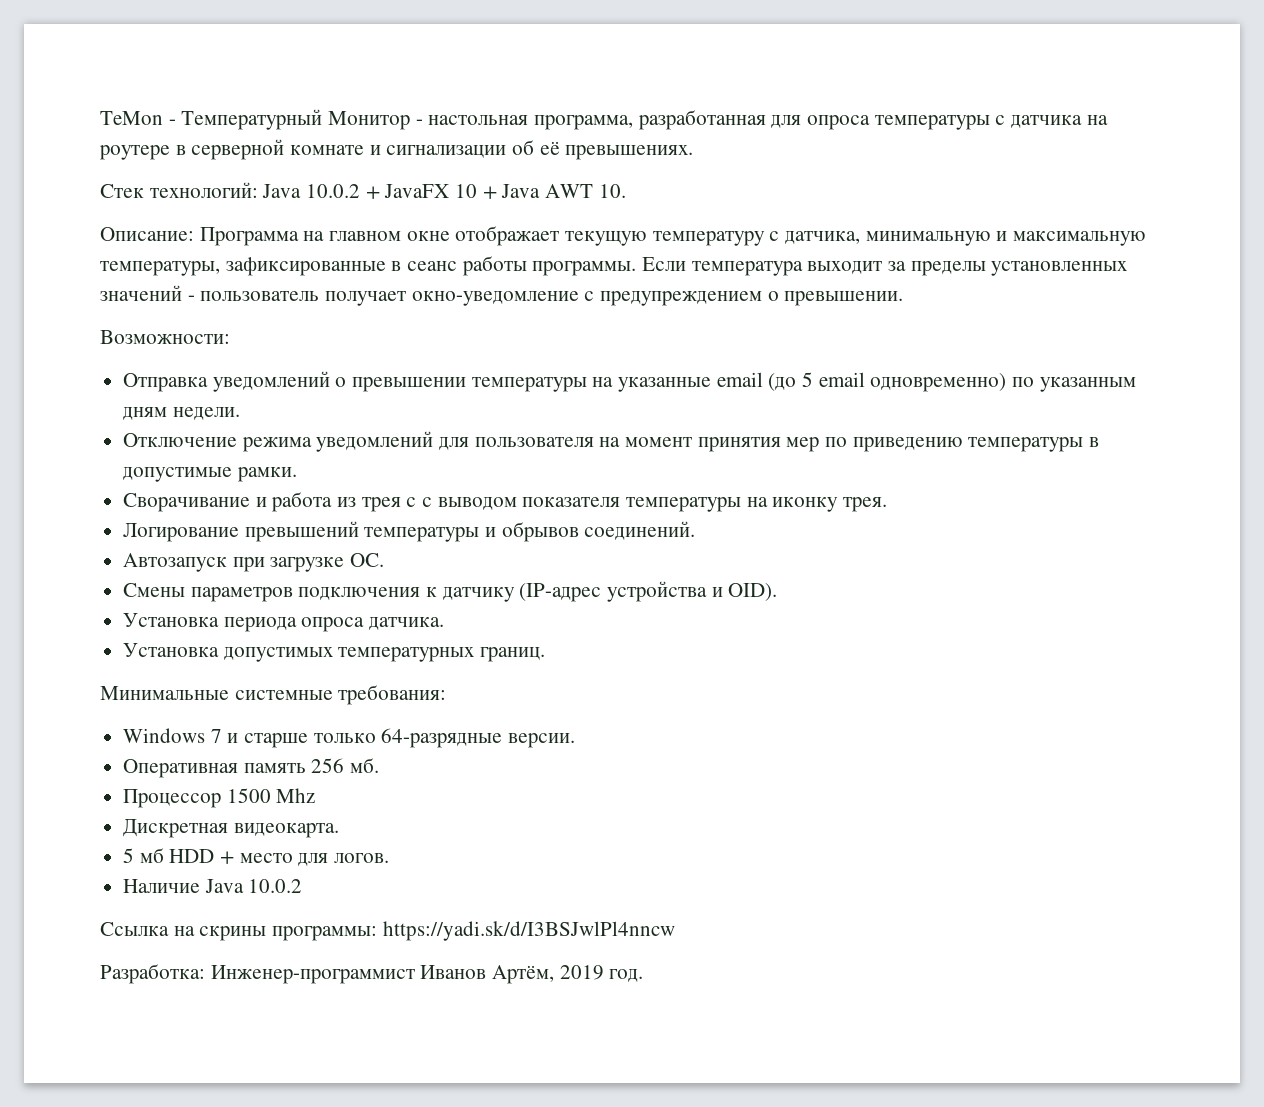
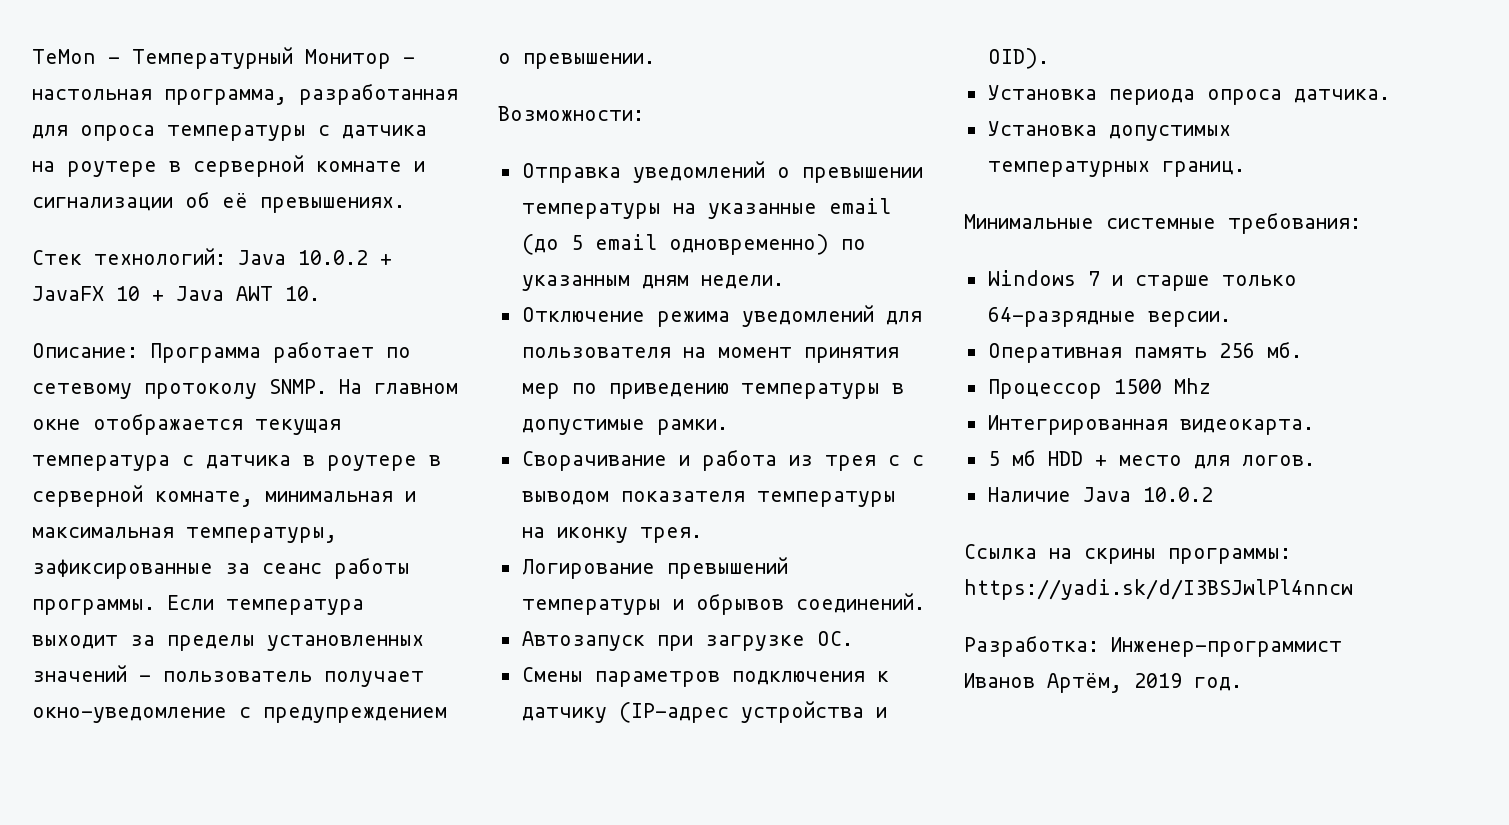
- Описание: Программа на главном окне отображает текущую температуру с датчика, минимальную и максимальную температуры, зафиксированные в сеанс работы программы.
+ Описание: Программа работает по сетевому протоколу SNMP. На главном окне отображается текущая температура с датчика в роутере в серверной комнате, минимальная и максимальная температуры, зафиксированные за сеанс работы программы.
- Дискретная видеокарта.
+ Интегрированная видеокарта.

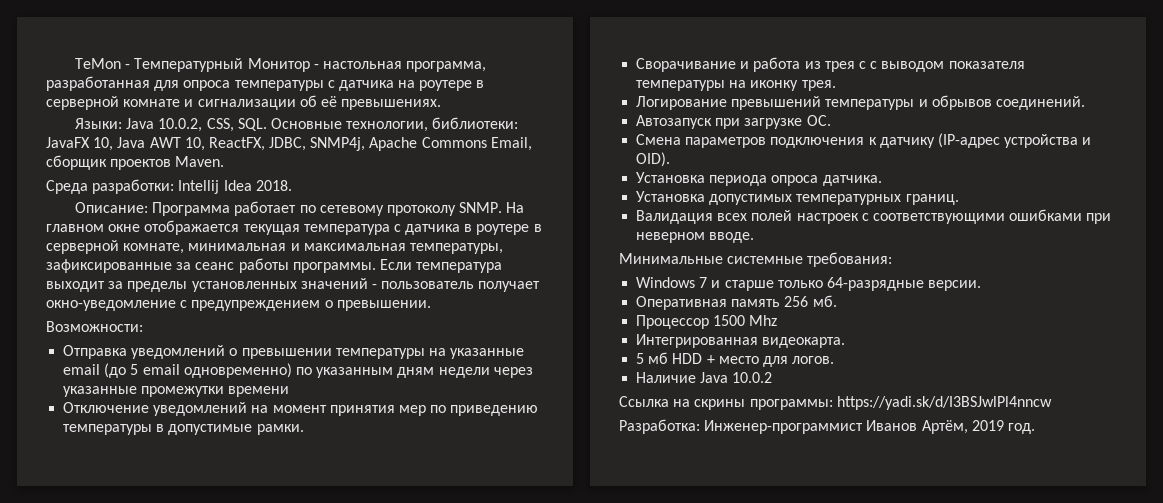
- Стек технологий: Java 10.0.2 + JavaFX 10 + Java AWT 10.
+ Языки: Java 10.0.2, CSS, SQL. Основные технологии, библиотеки: JavaFX 10, Java AWT 10, ReactFX, JDBC, SNMP4j, Apache Commons Email, сборщик проектов Maven.
+ Среда разработки: Intellij Idea 2018.
- Отправка уведомлений о превышении температуры на указанные email (до 5 email одновременно) по указанным дням недели.
- Отключение режима уведомлений для пользователя на момент принятия мер по приведению температуры в допустимые рамки.
+ Отправка уведомлений о превышении температуры на указанные email (до 5 email одновременно) по указанным дням недели через указанные промежутки времени
+ Отключение уведомлений на момент принятия мер по приведению температуры в допустимые рамки.
- Смены параметров подключения к датчику (IP-адрес устройства и OID).
+ Смена параметров подключения к датчику (IP-адрес устройства и OID).
+ Валидация всех полей настроек с соответствующими ошибками при неверном вводе.

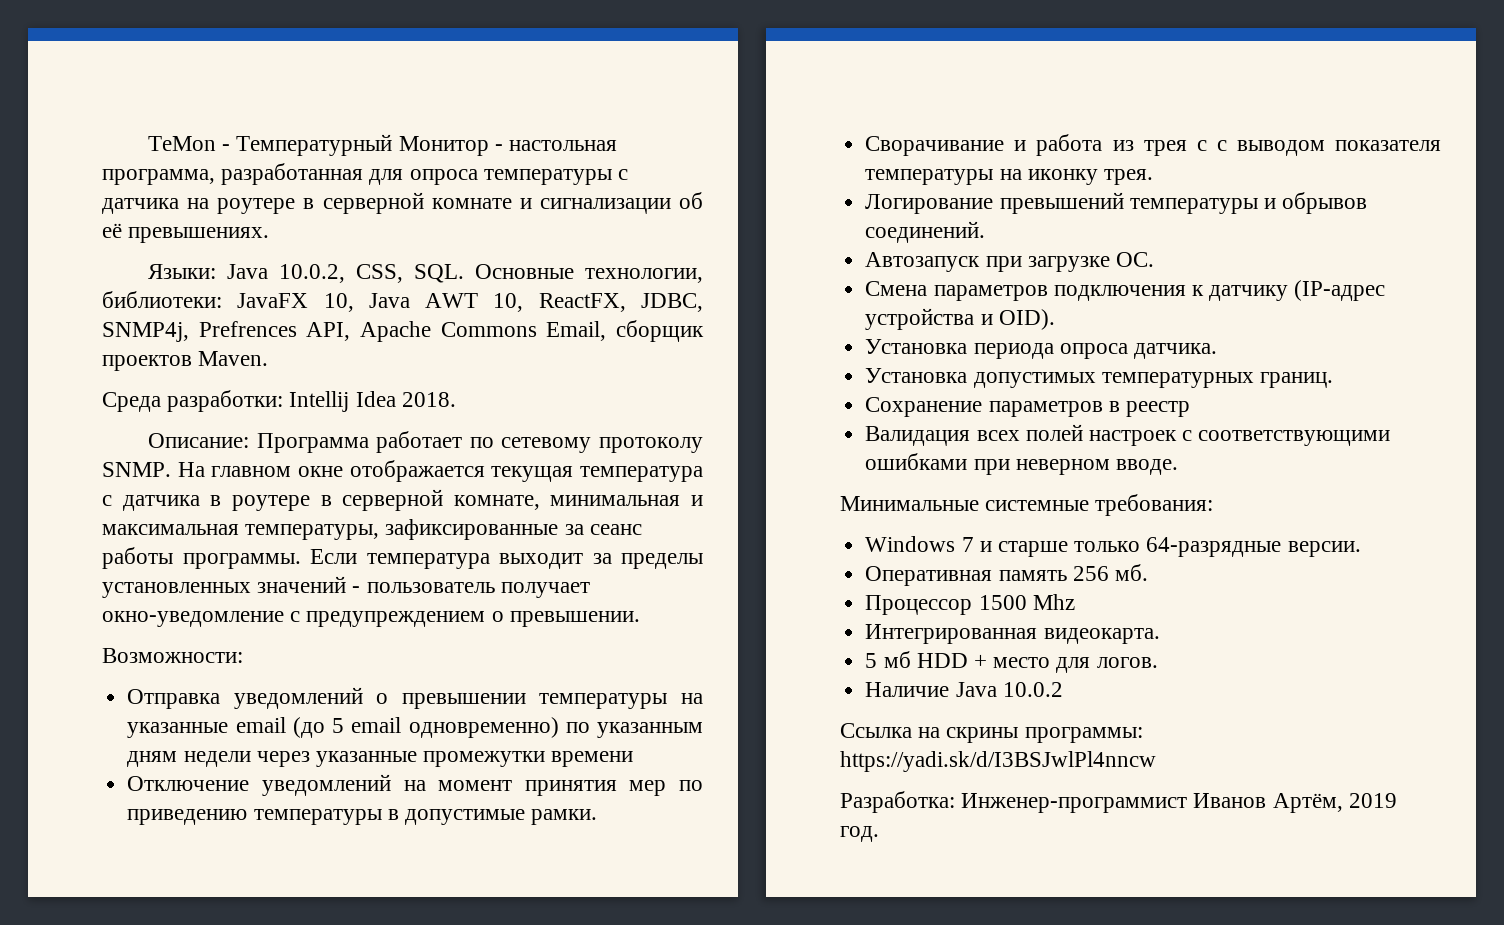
- Языки: Java 10.0.2, CSS, SQL. Основные технологии, библиотеки: JavaFX 10, Java AWT 10, ReactFX, JDBC, SNMP4j, Apache Commons Email, сборщик проектов Maven.
+ Языки: Java 10.0.2, CSS, SQL. Основные технологии, библиотеки: JavaFX 10, Java AWT 10, ReactFX, JDBC, SNMP4j, Prefrences API, Apache Commons Email, сборщик проектов Maven.
+ Сохранение параметров в реестр

